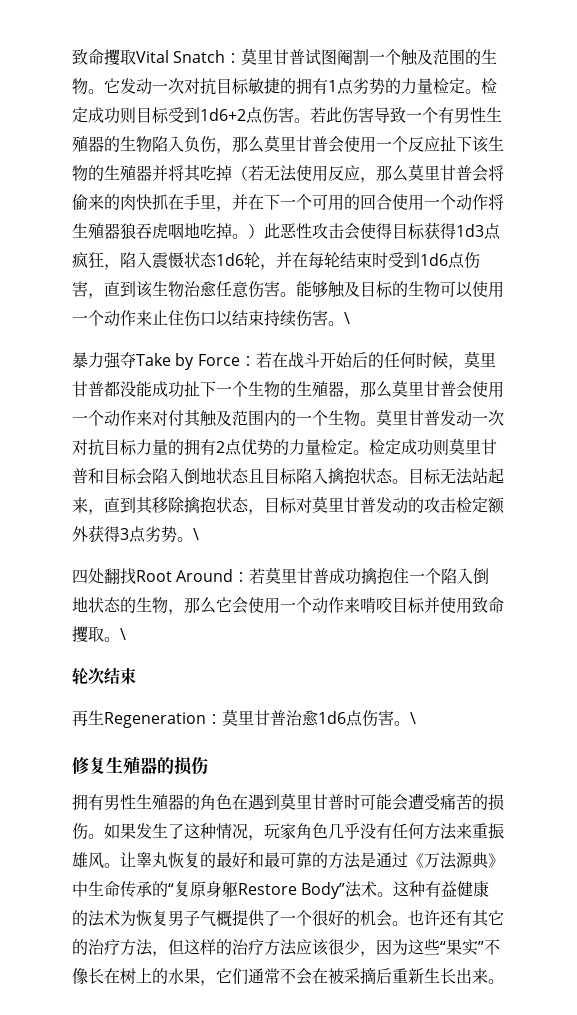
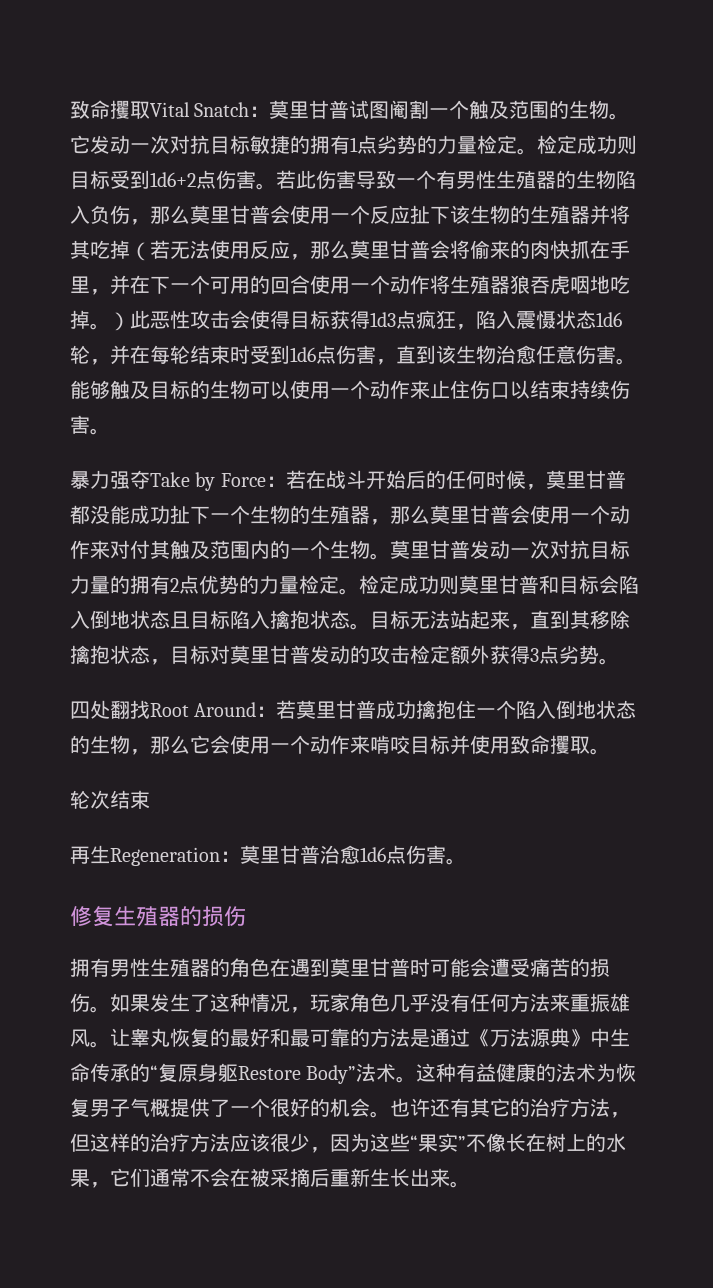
- 能够触及目标的生物可以使用一个动作来止住伤口以结束持续伤害。\
+ 能够触及目标的生物可以使用一个动作来止住伤口以结束持续伤害。
- 目标无法站起来，直到其移除擒抱状态，目标对莫里甘普发动的攻击检定额外获得3点劣势。\
+ 目标无法站起来，直到其移除擒抱状态，目标对莫里甘普发动的攻击检定额外获得3点劣势。
- 四处翻找Root Around：若莫里甘普成功擒抱住一个陷入倒地状态的生物，那么它会使用一个动作来啃咬目标并使用致命攫取。\
+ 四处翻找Root Around：若莫里甘普成功擒抱住一个陷入倒地状态的生物，那么它会使用一个动作来啃咬目标并使用致命攫取。
- 再生Regeneration：莫里甘普治愈1d6点伤害。\
+ 再生Regeneration：莫里甘普治愈1d6点伤害。

